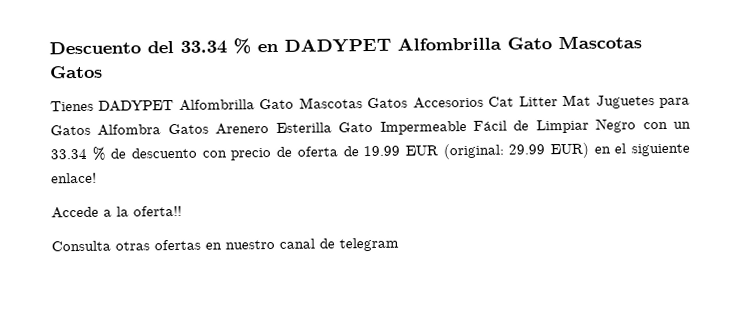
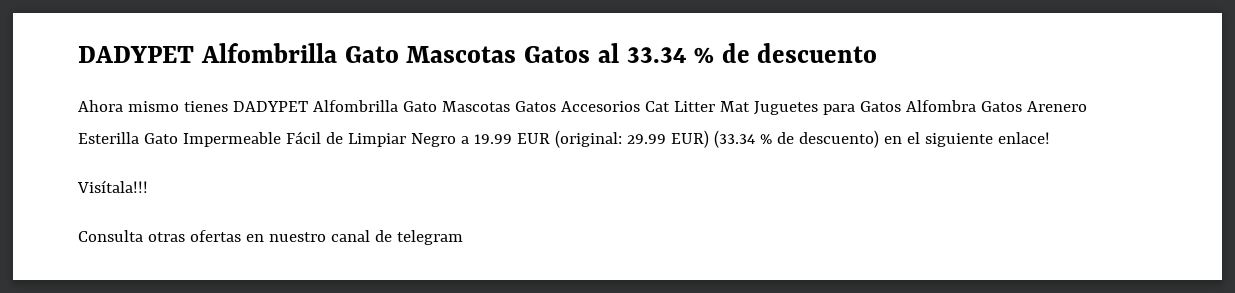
- Descuento del 33.34 % en DADYPET Alfombrilla Gato Mascotas Gatos
- Tienes DADYPET Alfombrilla Gato Mascotas Gatos Accesorios Cat Litter Mat Juguetes para Gatos Alfombra Gatos Arenero Esterilla Gato Impermeable Fácil de Limpiar Negro con un 33.34 % de descuento con precio de oferta de 19.99 EUR (original: 29.99 EUR) en el siguiente enlace!
+ DADYPET Alfombrilla Gato Mascotas Gatos al 33.34 % de descuento
+ Ahora mismo tienes DADYPET Alfombrilla Gato Mascotas Gatos Accesorios Cat Litter Mat Juguetes para Gatos Alfombra Gatos Arenero Esterilla Gato Impermeable Fácil de Limpiar Negro a 19.99 EUR (original: 29.99 EUR) (33.34 % de descuento) en el siguiente enlace!
- Accede a la oferta!!
+ Visítala!!!

